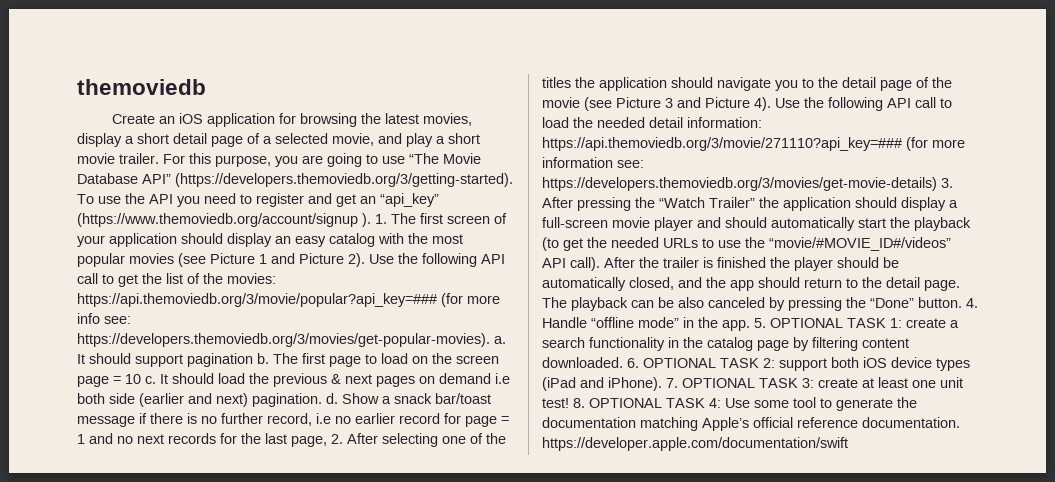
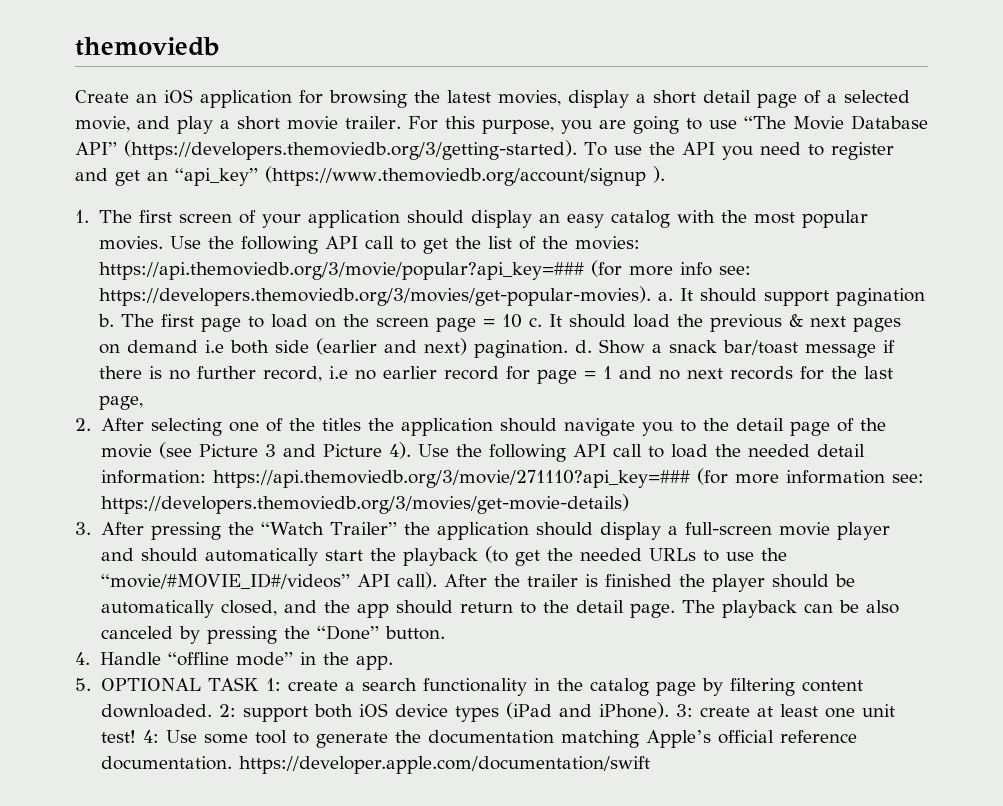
- For this purpose, you are going to use “The Movie Database API” (https://developers.themoviedb.org/3/getting-started). To use the API you need to register and get an “api_key” (https://www.themoviedb.org/account/signup ). 1. The first screen of your application should display an easy catalog with the most popular movies (see Picture 1 and Picture 2).
+ For this purpose, you are going to use “The Movie Database API” (https://developers.themoviedb.org/3/getting-started). To use the API you need to register and get an “api_key” (https://www.themoviedb.org/account/signup ).
+ 1. The first screen of your application should display an easy catalog with the most popular movies.
- Show a snack bar/toast message if there is no further record, i.e no earlier record for page = 1 and no next records for the last page, 2. After selecting one of the titles the application should navigate you to the detail page of the movie (see Picture 3 and Picture 4).
+ Show a snack bar/toast message if there is no further record, i.e no earlier record for page = 1 and no next records for the last page,
+ 2. After selecting one of the titles the application should navigate you to the detail page of the movie (see Picture 3 and Picture 4).
- Use the following API call to load the needed detail information: https://api.themoviedb.org/3/movie/271110?api_key=### (for more information see: https://developers.themoviedb.org/3/movies/get-movie-details) 3. After pressing the “Watch Trailer” the application should display a full-screen movie player and should automatically start the playback (to get the needed URLs to use the “movie/#MOVIE_ID#/videos” API call).
+ Use the following API call to load the needed detail information: https://api.themoviedb.org/3/movie/271110?api_key=### (for more information see: https://developers.themoviedb.org/3/movies/get-movie-details)
+ 3. After pressing the “Watch Trailer” the application should display a full-screen movie player and should automatically start the playback (to get the needed URLs to use the “movie/#MOVIE_ID#/videos” API call).
- The playback can be also canceled by pressing the “Done” button. 4. Handle “offline mode” in the app. 5. OPTIONAL TASK 1: create a search functionality in the catalog page by filtering content downloaded.
+ The playback can be also canceled by pressing the “Done” button.
+ 4. Handle “offline mode” in the app.
+ 5. OPTIONAL TASK 1: create a search functionality in the catalog page by filtering content downloaded.
- 6. OPTIONAL TASK 2: support both iOS device types (iPad and iPhone).
+ 2: support both iOS device types (iPad and iPhone).
- 7. OPTIONAL TASK 3: create at least one unit test!
+ 3: create at least one unit test!
- 8. OPTIONAL TASK 4: Use some tool to generate the documentation matching Apple’s official reference documentation. https://developer.apple.com/documentation/swift
+ 4: Use some tool to generate the documentation matching Apple’s official reference documentation. https://developer.apple.com/documentation/swift

